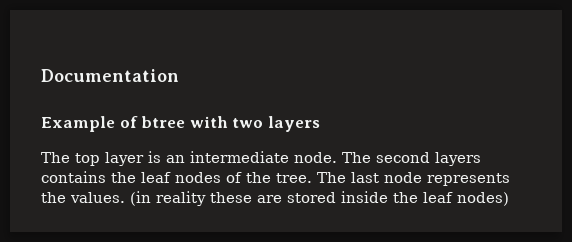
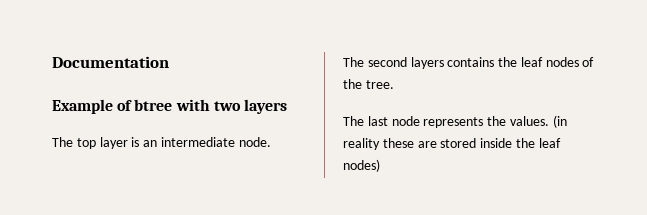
- The top layer is an intermediate node. The second layers contains the leaf nodes of the tree. The last node represents the values.
+ The top layer is an intermediate node.
+ The second layers contains the leaf nodes of the tree.
+ The last node represents the values.

